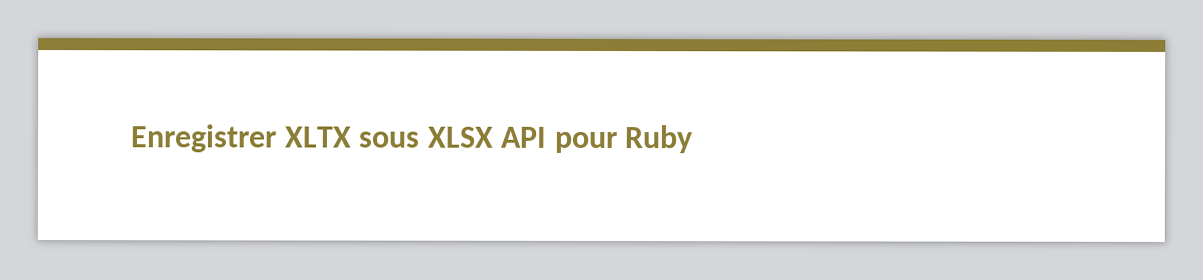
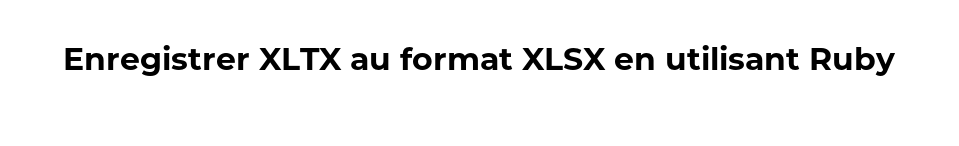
- Enregistrer XLTX sous XLSX API pour Ruby
+ Enregistrer XLTX au format XLSX en utilisant Ruby

